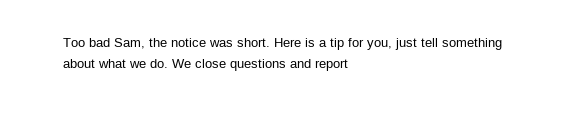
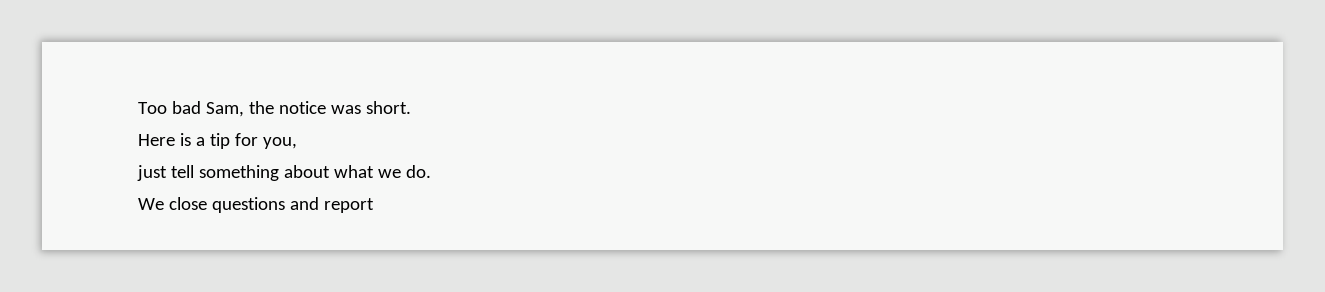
- Too bad Sam, the notice was short. Here is a tip for you, just tell something about what we do. We close questions and report
+ Too bad Sam, the notice was short.
+ Here is a tip for you,
+ just tell something about what we do.
+ We close questions and report

